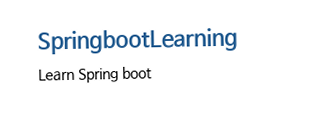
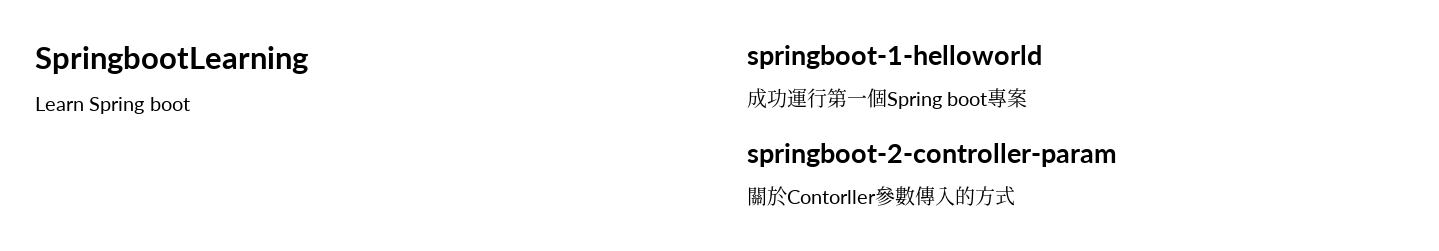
+ springboot-1-helloworld
+ 成功運行第一個Spring boot專案
+ springboot-2-controller-param
+ 關於Contorller參數傳入的方式

